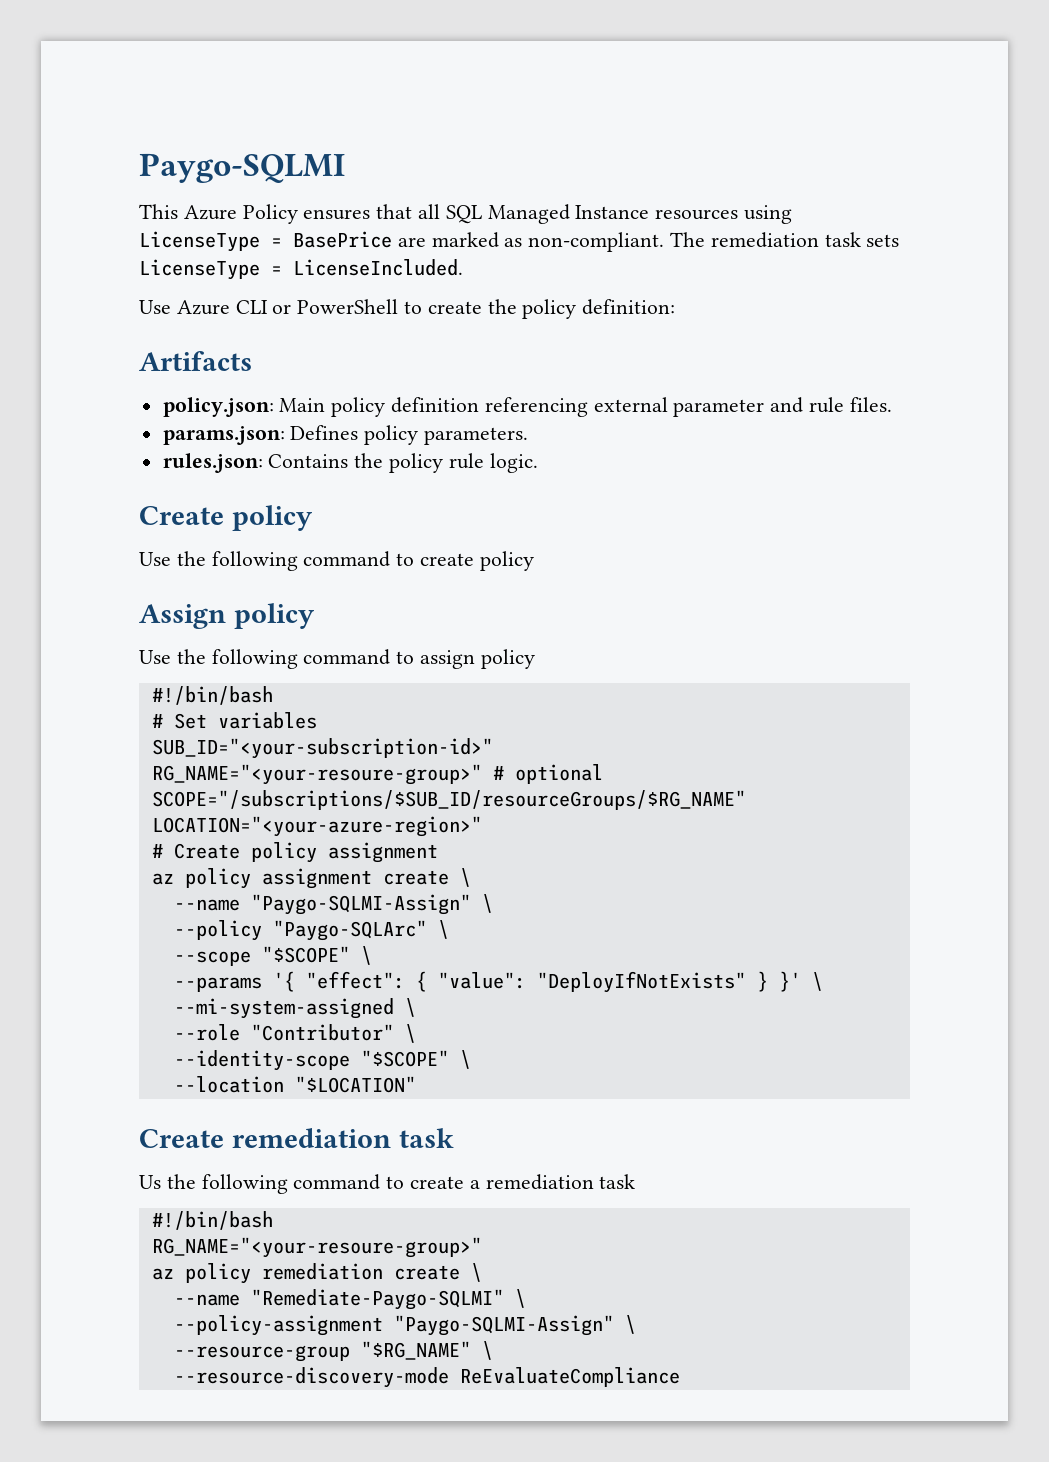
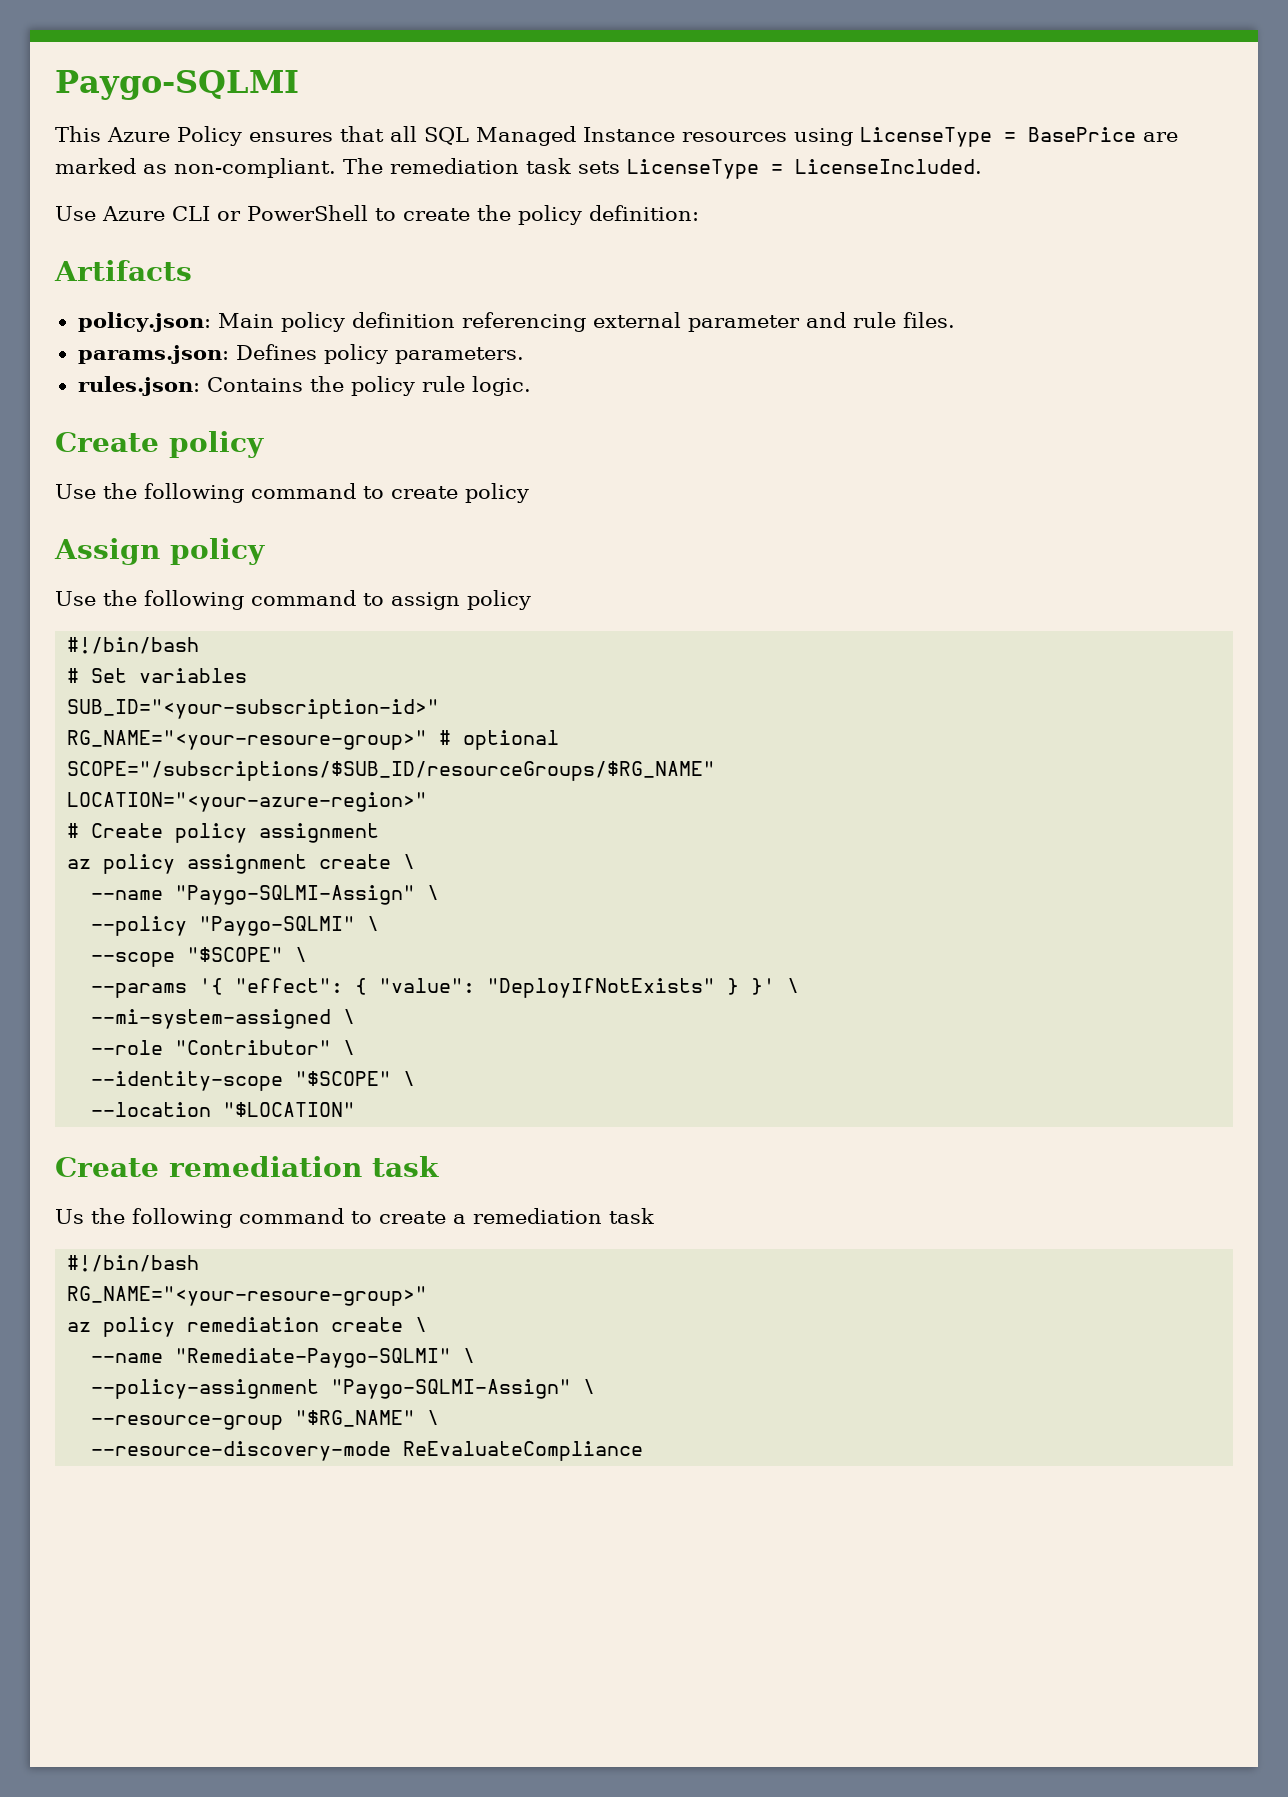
- --policy "Paygo-SQLArc" \
+ --policy "Paygo-SQLMI" \

